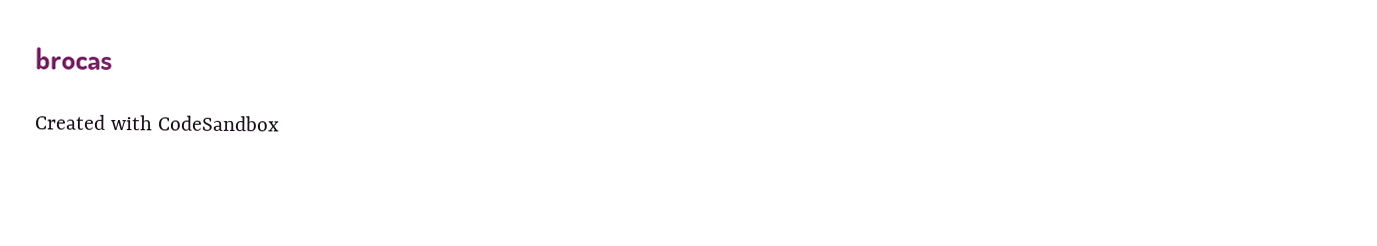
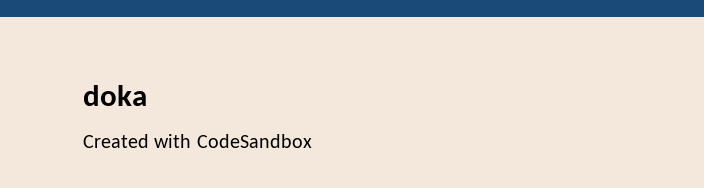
- brocas
+ doka

